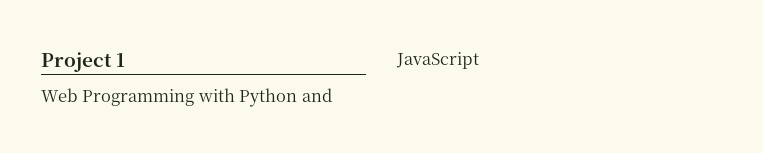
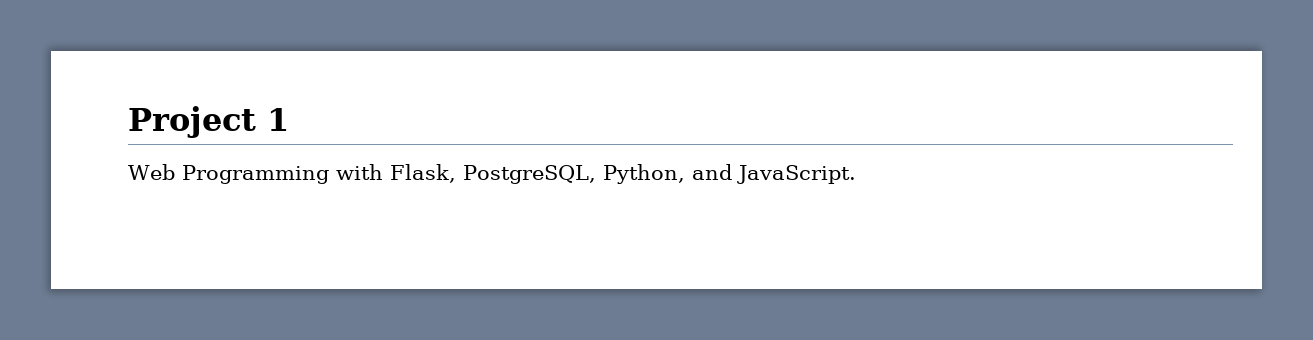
- Web Programming with Python and JavaScript
+ Web Programming with Flask, PostgreSQL, Python, and JavaScript.

